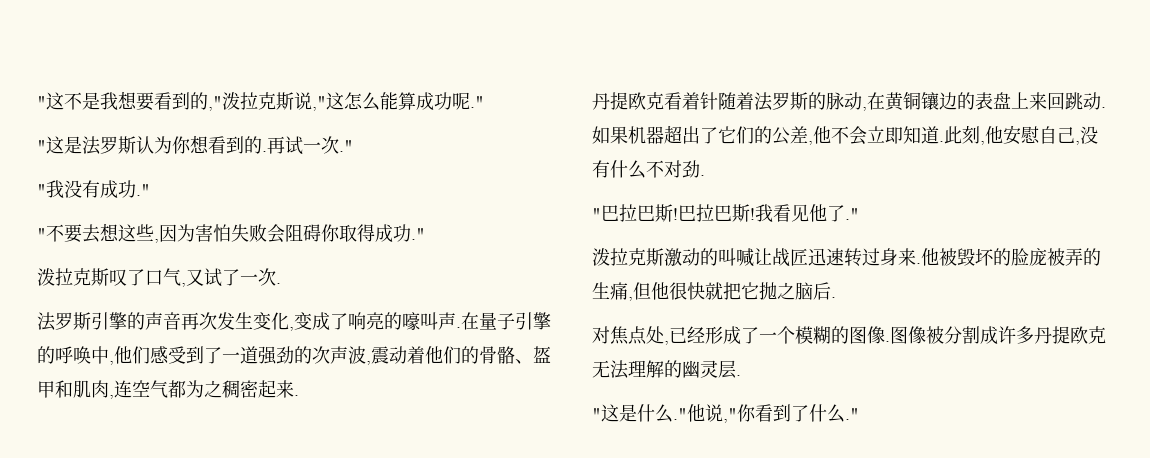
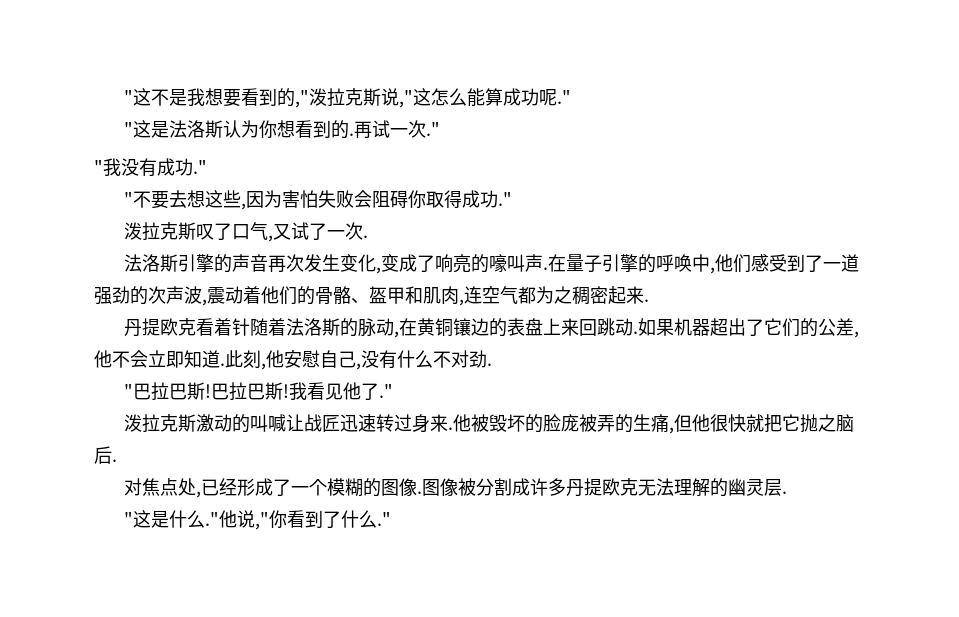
- "这是法罗斯认为你想看到的.
+ "这是法洛斯认为你想看到的.
- 法罗斯引擎的声音再次发生变化,变成了响亮的嚎叫声.
+ 法洛斯引擎的声音再次发生变化,变成了响亮的嚎叫声.
- 丹提欧克看着针随着法罗斯的脉动,在黄铜镶边的表盘上来回跳动.
+ 丹提欧克看着针随着法洛斯的脉动,在黄铜镶边的表盘上来回跳动.

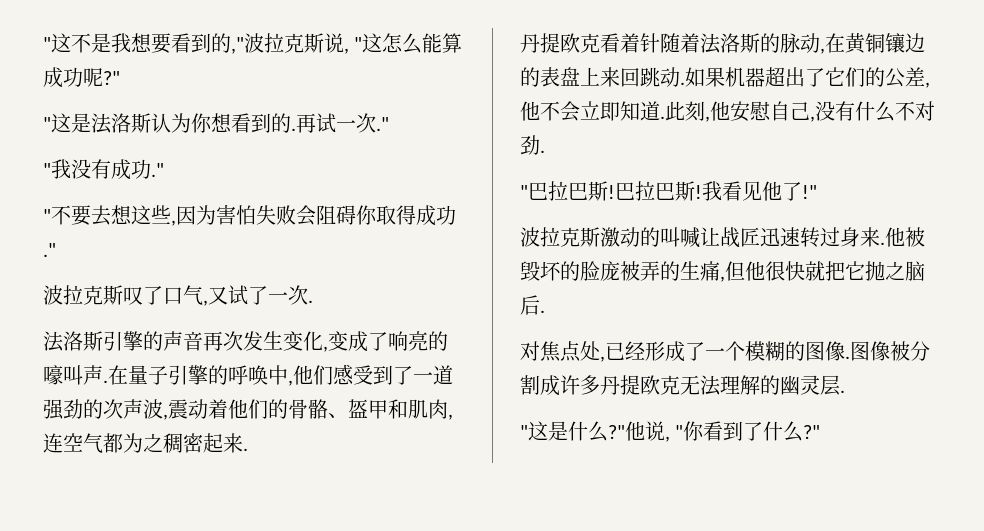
- "这不是我想要看到的,"泼拉克斯说,"这怎么能算成功呢."
+ "这不是我想要看到的,"波拉克斯说, "这怎么能算成功呢?"
- 泼拉克斯叹了口气,又试了一次.
+ 波拉克斯叹了口气,又试了一次.
- 我看见他了."
- 泼拉克斯激动的叫喊让战匠迅速转过身来.
+ 我看见他了!"
+ 波拉克斯激动的叫喊让战匠迅速转过身来.
- "这是什么."他说,"你看到了什么."
+ "这是什么?"他说, "你看到了什么?"

